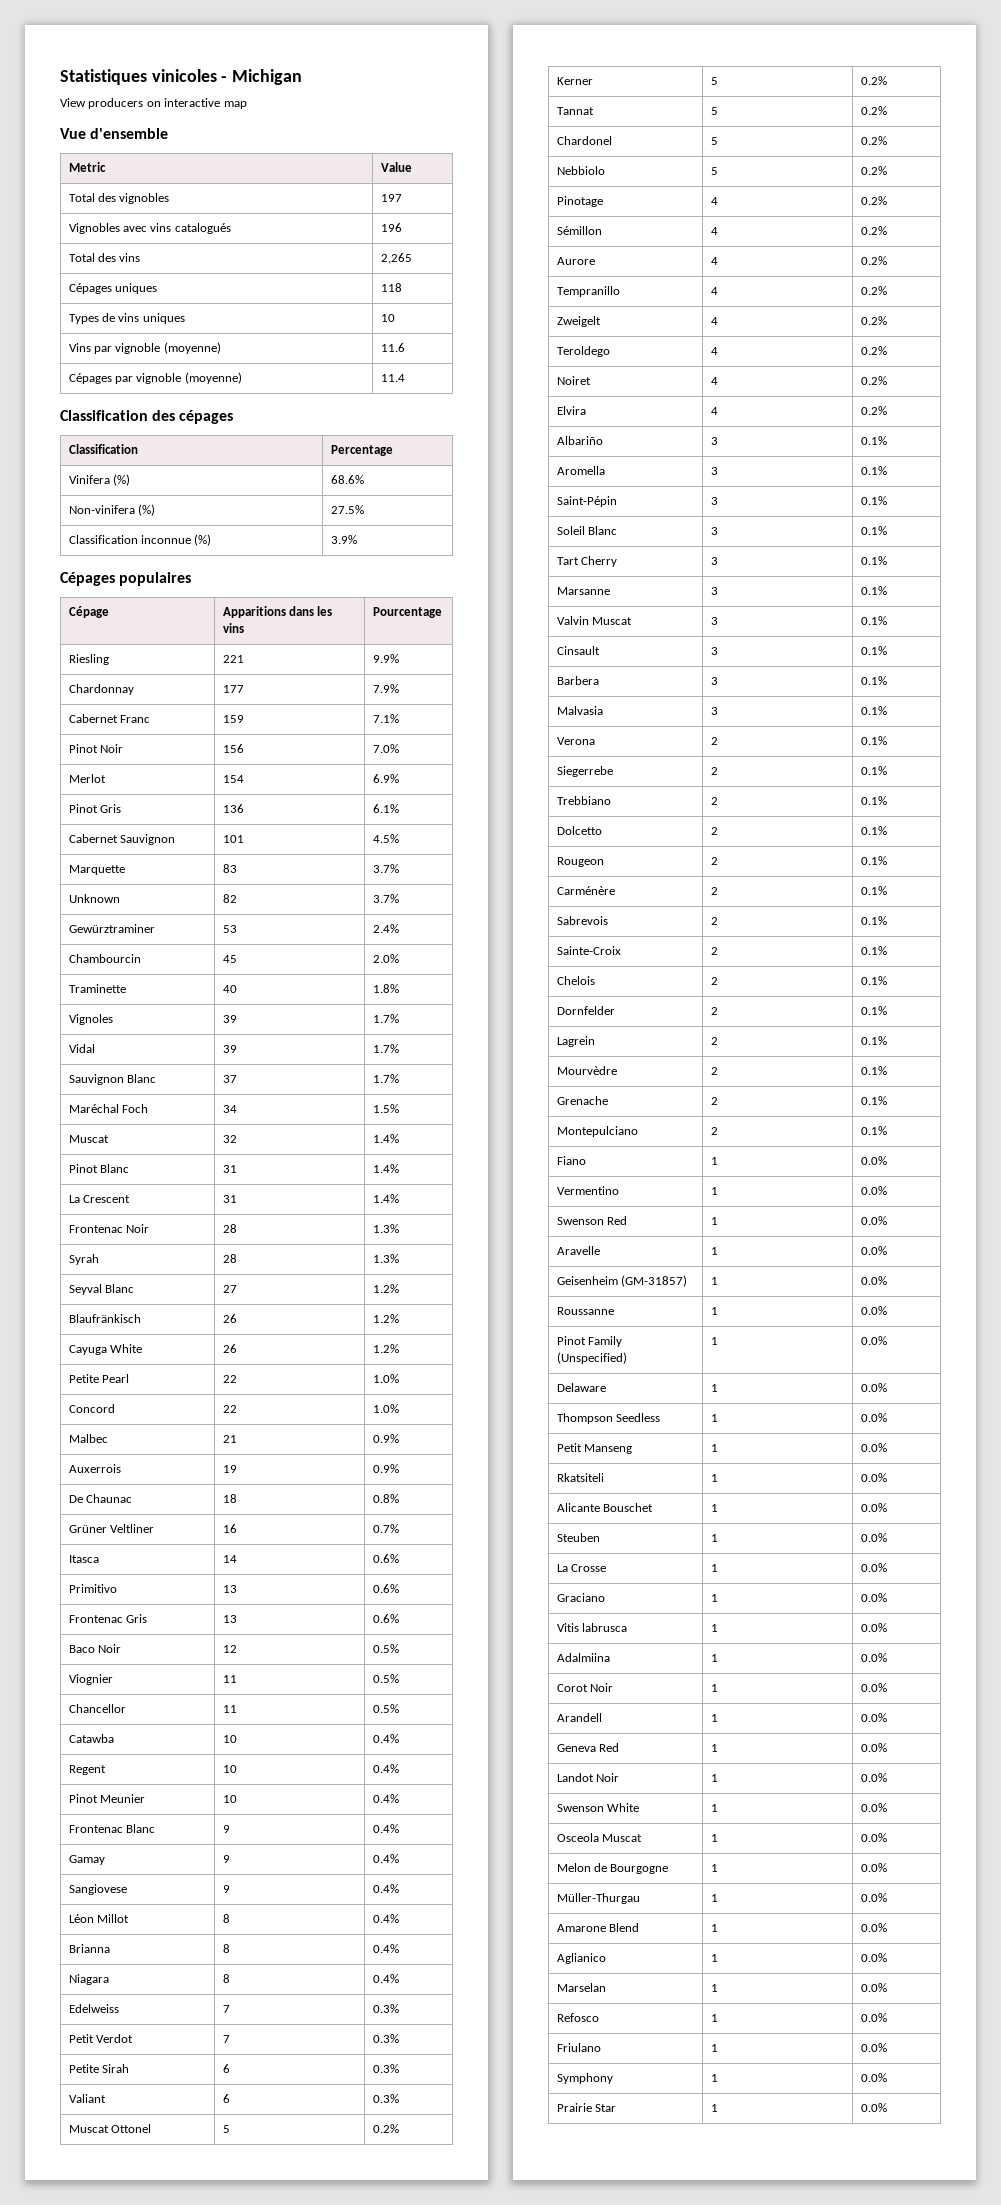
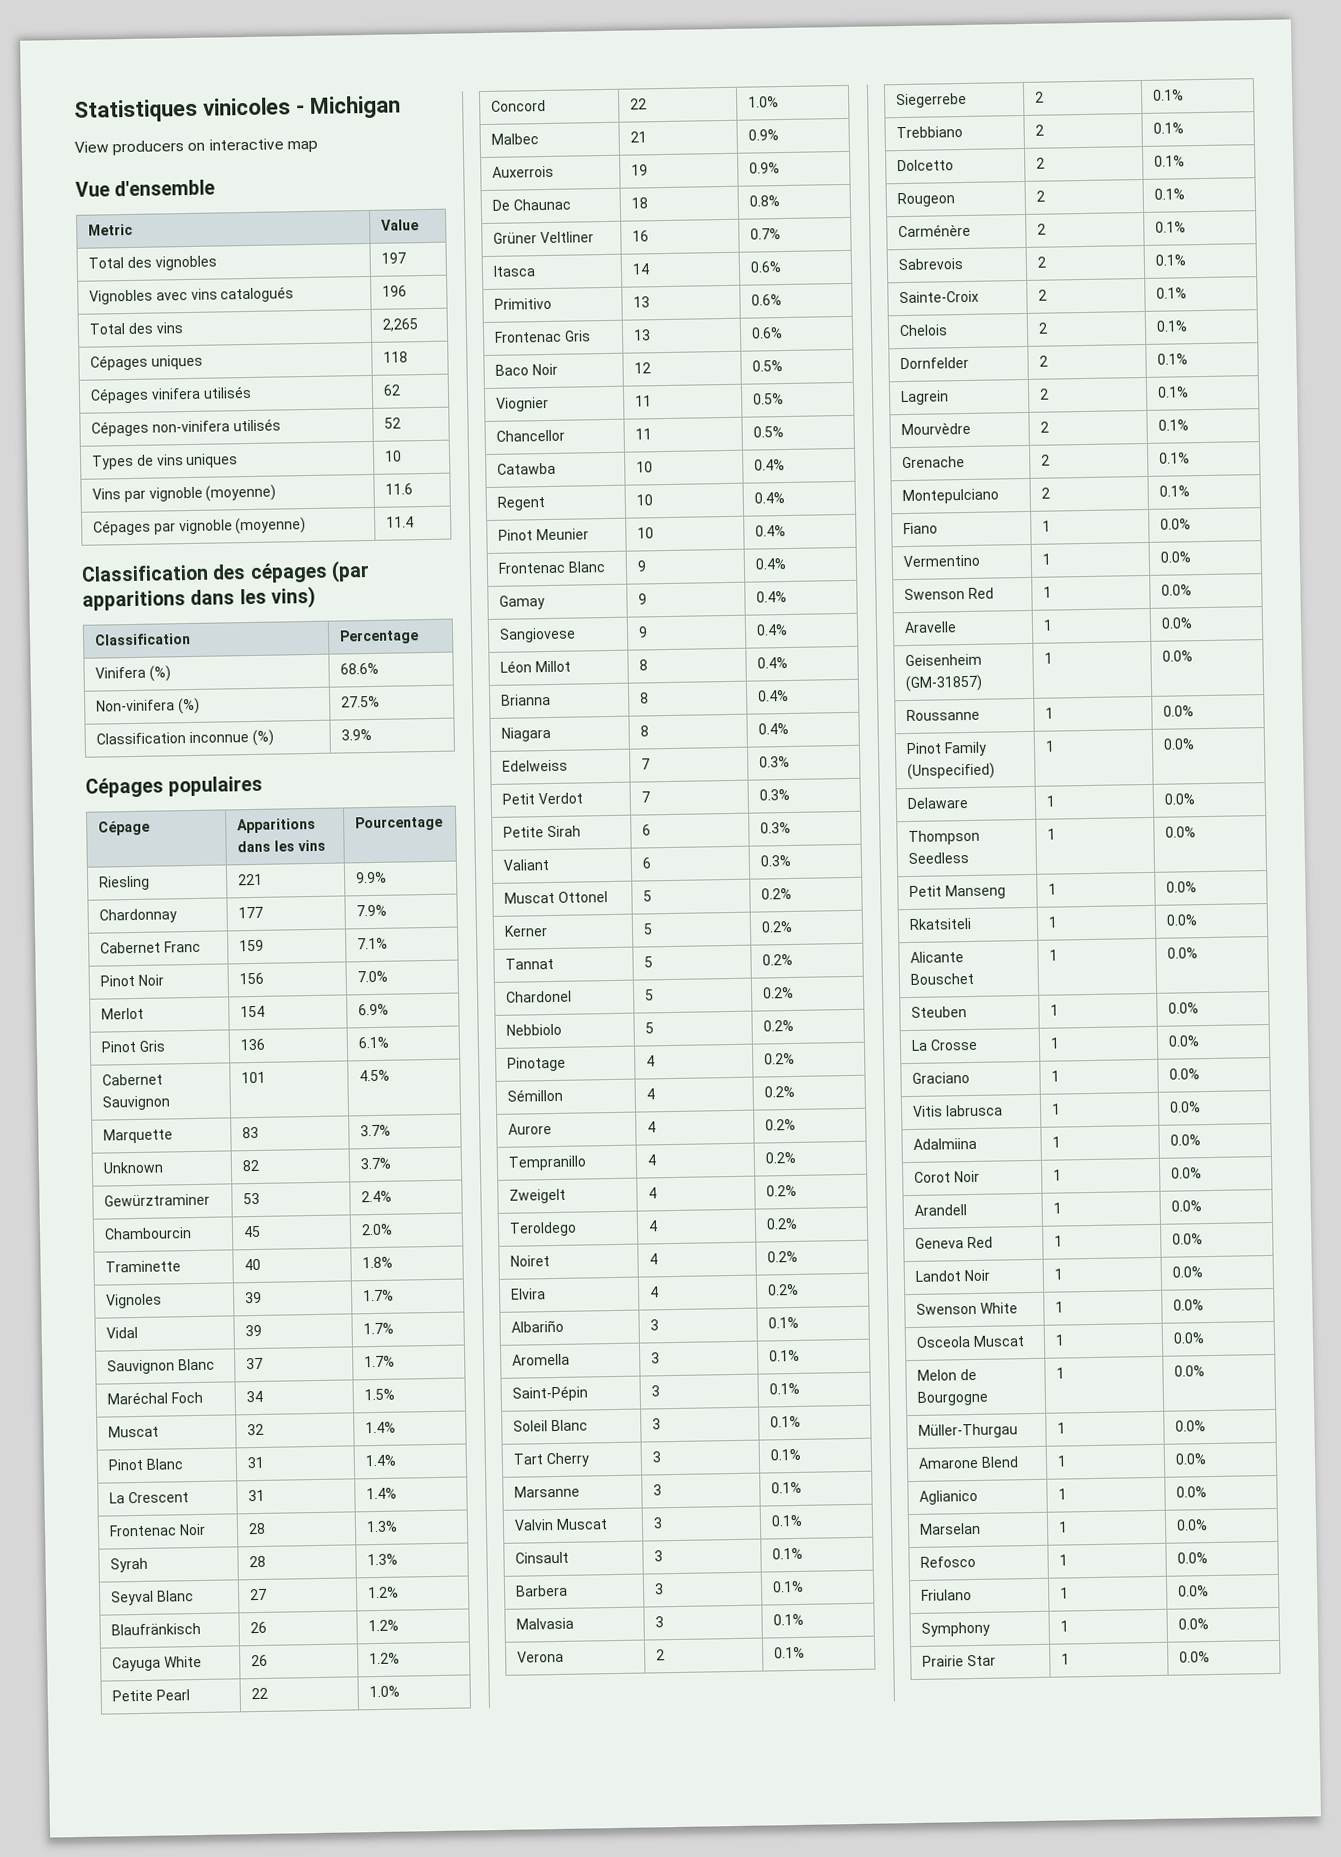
+ Cépages vinifera utilisés | 62
+ Cépages non-vinifera utilisés | 52
- Classification des cépages
+ Classification des cépages (par apparitions dans les vins)

